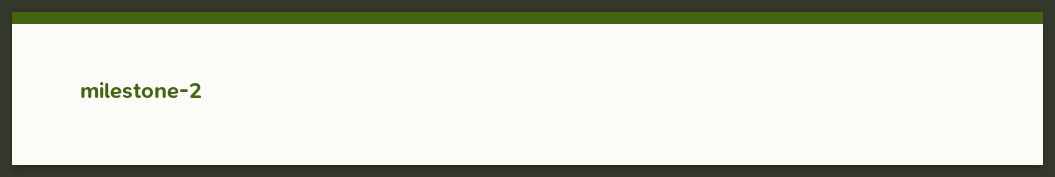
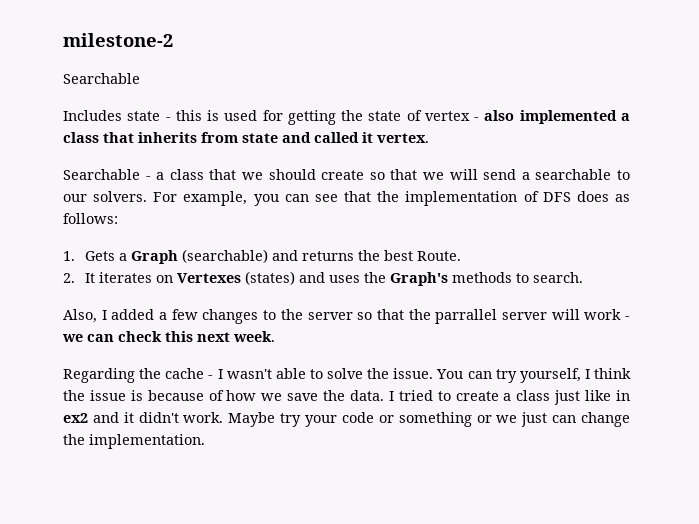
  milestone-2
+ Searchable
+ Includes state - this is used for getting the state of vertex - also implemented a class that inherits from state and called it vertex.
+ Searchable - a class that we should create so that we will send a searchable to our solvers. For example, you can see that the implementation of DFS does as follows:
+ 1. Gets a Graph (searchable) and returns the best Route.
+ 2. It iterates on Vertexes (states) and uses the Graph's methods to search.
+ Also, I added a few changes to the server so that the parrallel server will work - we can check this next week.
+ Regarding the cache - I wasn't able to solve the issue. You can try yourself, I think the issue is because of how we save the data. I tried to create a class just like in ex2 and it didn't work. Maybe try your code or something or we just can change the implementation.

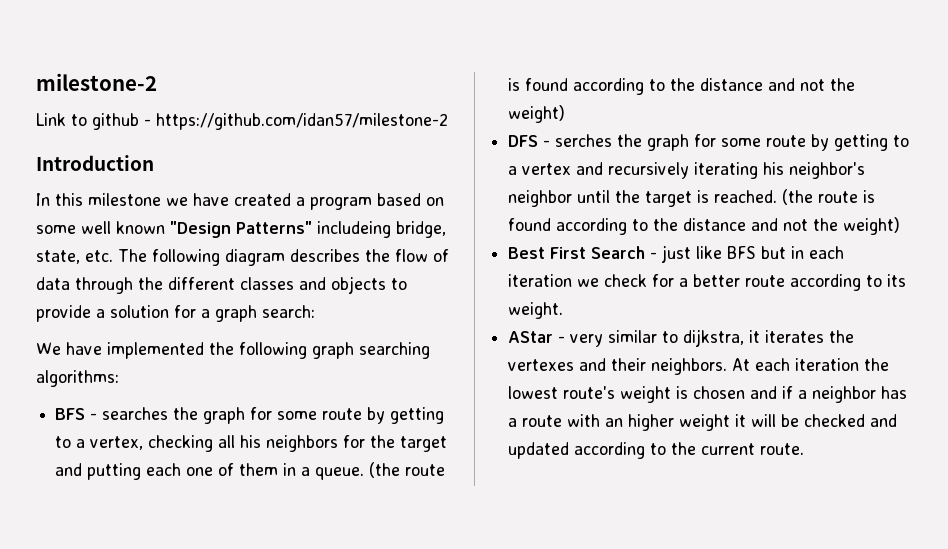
  milestone-2
- Searchable
- Includes state - this is used for getting the state of vertex - also implemented a class that inherits from state and called it vertex.
- Searchable - a class that we should create so that we will send a searchable to our solvers. For example, you can see that the implementation of DFS does as follows:
- 1. Gets a Graph (searchable) and returns the best Route.
- 2. It iterates on Vertexes (states) and uses the Graph's methods to search.
- Also, I added a few changes to the server so that the parrallel server will work - we can check this next week.
- Regarding the cache - I wasn't able to solve the issue. You can try yourself, I think the issue is because of how we save the data. I tried to create a class just like in ex2 and it didn't work. Maybe try your code or something or we just can change the implementation.
+ Link to github - https://github.com/idan57/milestone-2
+ Introduction
+ In this milestone we have created a program based on some well known "Design Patterns" includeing bridge, state, etc. The following diagram describes the flow of data through the different classes and objects to provide a solution for a graph search:
+ We have implemented the following graph searching algorithms:
+ BFS - searches the graph for some route by getting to a vertex, checking all his neighbors for the target and putting each one of them in a queue. (the route is found according to the distance and not the weight)
+ DFS - serches the graph for some route by getting to a vertex and recursively iterating his neighbor's neighbor until the target is reached. (the route is found according to the distance and not the weight)
+ Best First Search - just like BFS but in each iteration we check for a better route according to its weight.
+ AStar - very similar to dijkstra, it iterates the vertexes and their neighbors. At each iteration the lowest route's weight is chosen and if a neighbor has a route with an higher weight it will be checked and updated according to the current route.

